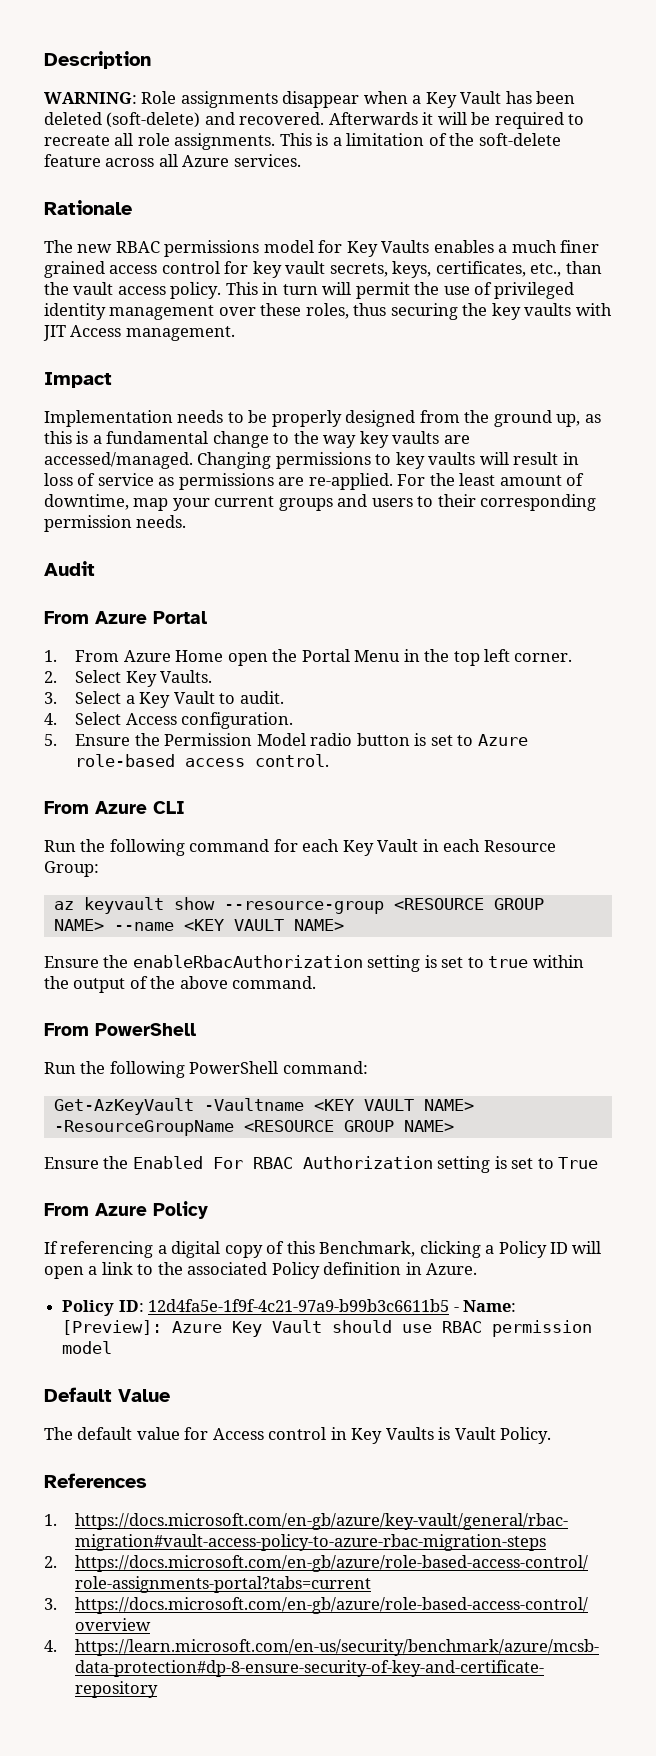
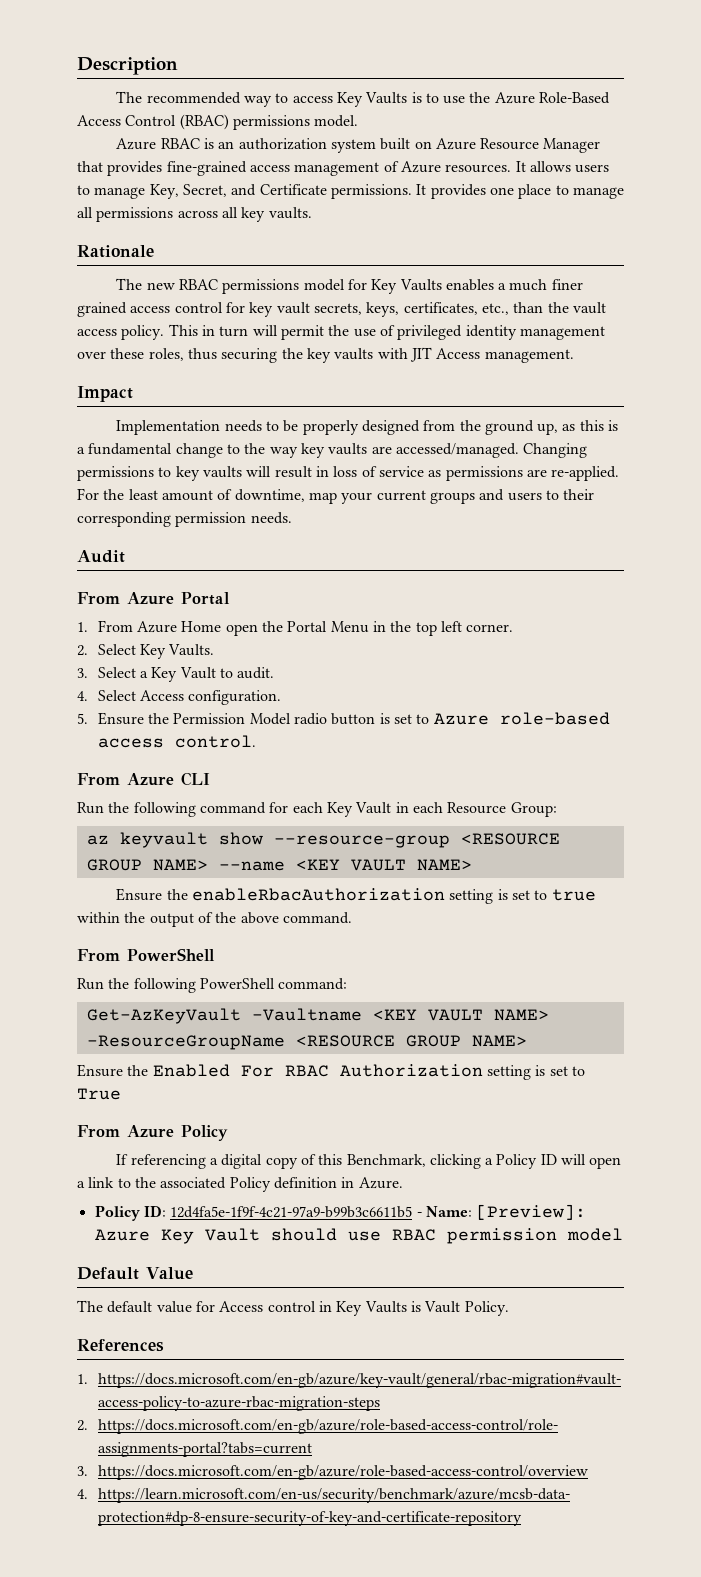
- WARNING: Role assignments disappear when a Key Vault has been deleted (soft-delete) and recovered. Afterwards it will be required to recreate all role assignments. This is a limitation of the soft-delete feature across all Azure services.
+ The recommended way to access Key Vaults is to use the Azure Role-Based Access Control (RBAC) permissions model.
+ Azure RBAC is an authorization system built on Azure Resource Manager that provides fine-grained access management of Azure resources. It allows users to manage Key, Secret, and Certificate permissions. It provides one place to manage all permissions across all key vaults.

